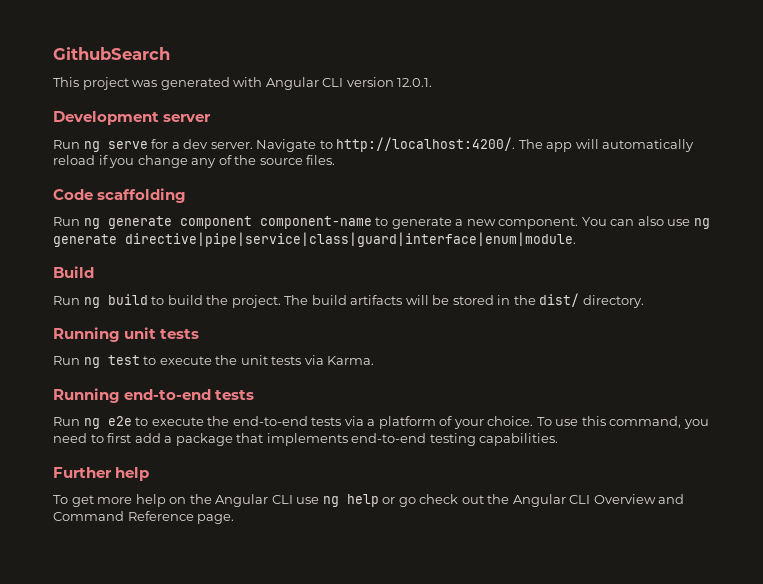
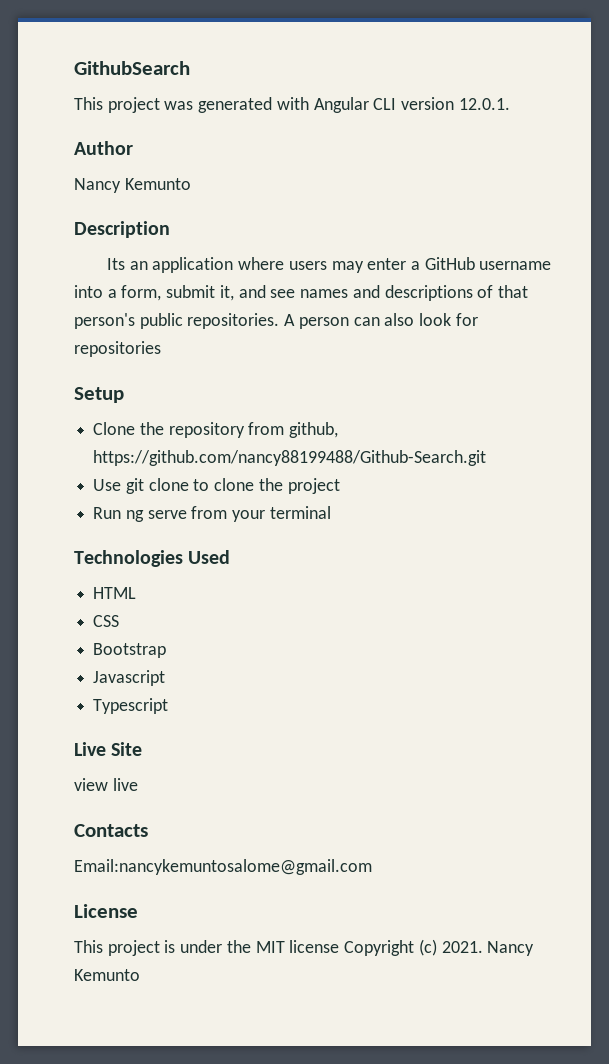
- Development server
- Run ng serve for a dev server. Navigate to http://localhost:4200/. The app will automatically reload if you change any of the source files.
- Code scaffolding
- Run ng generate component component-name to generate a new component. You can also use ng generate directive|pipe|service|class|guard|interface|enum|module.
- Build
- Run ng build to build the project. The build artifacts will be stored in the dist/ directory.
- Running unit tests
- Run ng test to execute the unit tests via Karma.
- Running end-to-end tests
- Run ng e2e to execute the end-to-end tests via a platform of your choice. To use this command, you need to first add a package that implements end-to-end testing capabilities.
- Further help
- To get more help on the Angular CLI use ng help or go check out the Angular CLI Overview and Command Reference page.
+ Author
+ Nancy Kemunto
+ Description
+ Its an application where users may enter a GitHub username into a form, submit it, and see names and descriptions of that person's public repositories. A person can also look for repositories
+ Setup
+ Clone the repository from github, https://github.com/nancy88199488/Github-Search.git
+ Use git clone to clone the project
+ Run ng serve from your terminal
+ Technologies Used
+ HTML
+ CSS
+ Bootstrap
+ Javascript
+ Typescript
+ Live Site
+ view live
+ Contacts
+ Email:nancykemuntosalome@gmail.com
+ License
+ This project is under the MIT license Copyright (c) 2021. Nancy Kemunto

